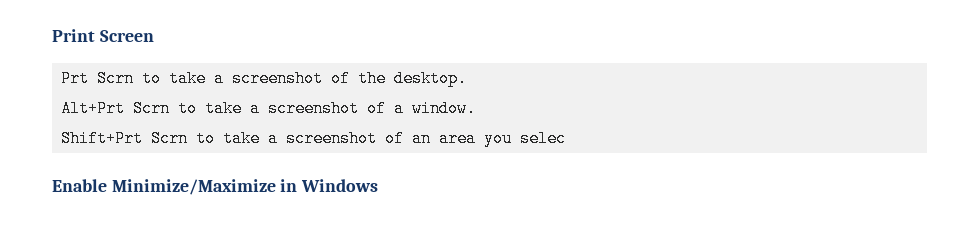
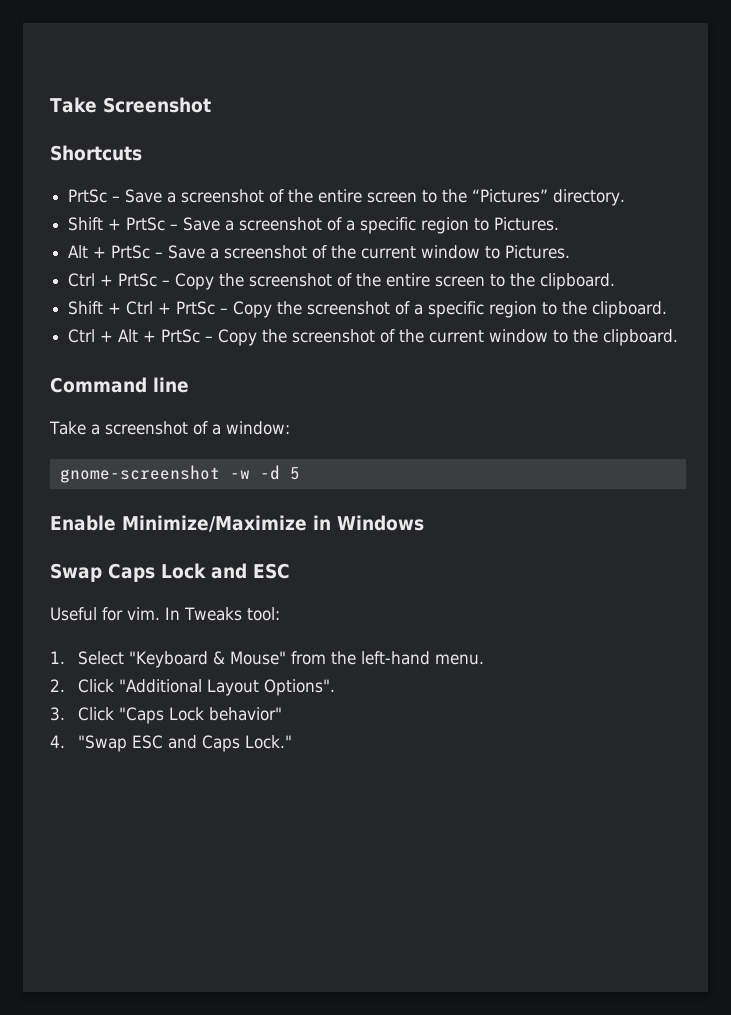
- Print Screen
- Prt Scrn to take a screenshot of the desktop.
- Alt+Prt Scrn to take a screenshot of a window.
- Shift+Prt Scrn to take a screenshot of an area you selec
+ Take Screenshot
+ Shortcuts
+ PrtSc – Save a screenshot of the entire screen to the “Pictures” directory.
+ Shift + PrtSc – Save a screenshot of a specific region to Pictures.
+ Alt + PrtSc – Save a screenshot of the current window to Pictures.
+ Ctrl + PrtSc – Copy the screenshot of the entire screen to the clipboard.
+ Shift + Ctrl + PrtSc – Copy the screenshot of a specific region to the clipboard.
+ Ctrl + Alt + PrtSc – Copy the screenshot of the current window to the clipboard.
+ Command line
+ Take a screenshot of a window:
+ gnome-screenshot -w -d 5
  Enable Minimize/Maximize in Windows
+ Swap Caps Lock and ESC
+ Useful for vim. In Tweaks tool:
+ 1. Select "Keyboard & Mouse" from the left-hand menu.
+ 2. Click "Additional Layout Options".
+ 3. Click "Caps Lock behavior"
+ 4. "Swap ESC and Caps Lock."

